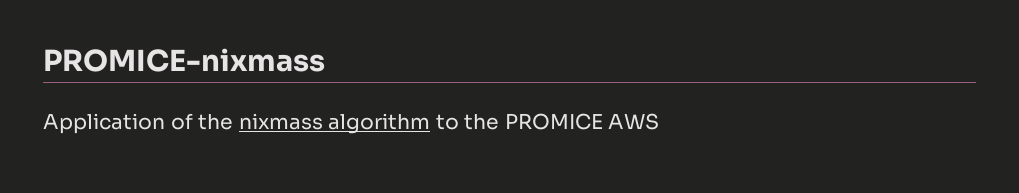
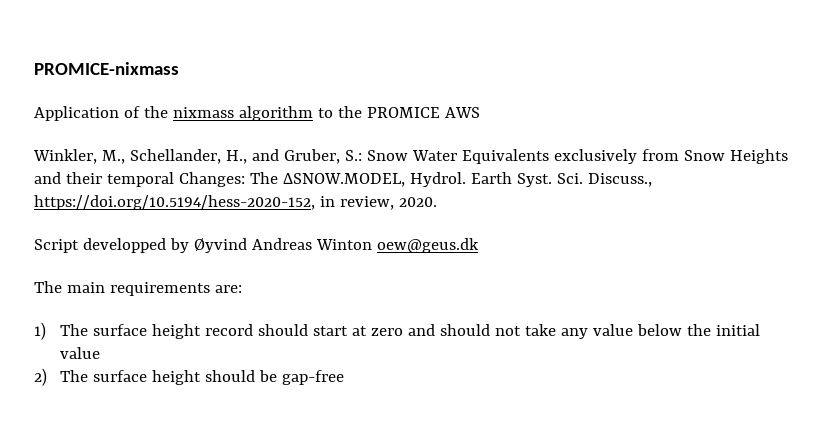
+ Winkler, M., Schellander, H., and Gruber, S.: Snow Water Equivalents exclusively from Snow Heights and their temporal Changes: The ΔSNOW.MODEL, Hydrol. Earth Syst. Sci. Discuss., https://doi.org/10.5194/hess-2020-152, in review, 2020.
+ Script developped by Øyvind Andreas Winton oew@geus.dk
+ The main requirements are:
+ 1) The surface height record should start at zero and should not take any value below the initial value
+ 2) The surface height should be gap-free

